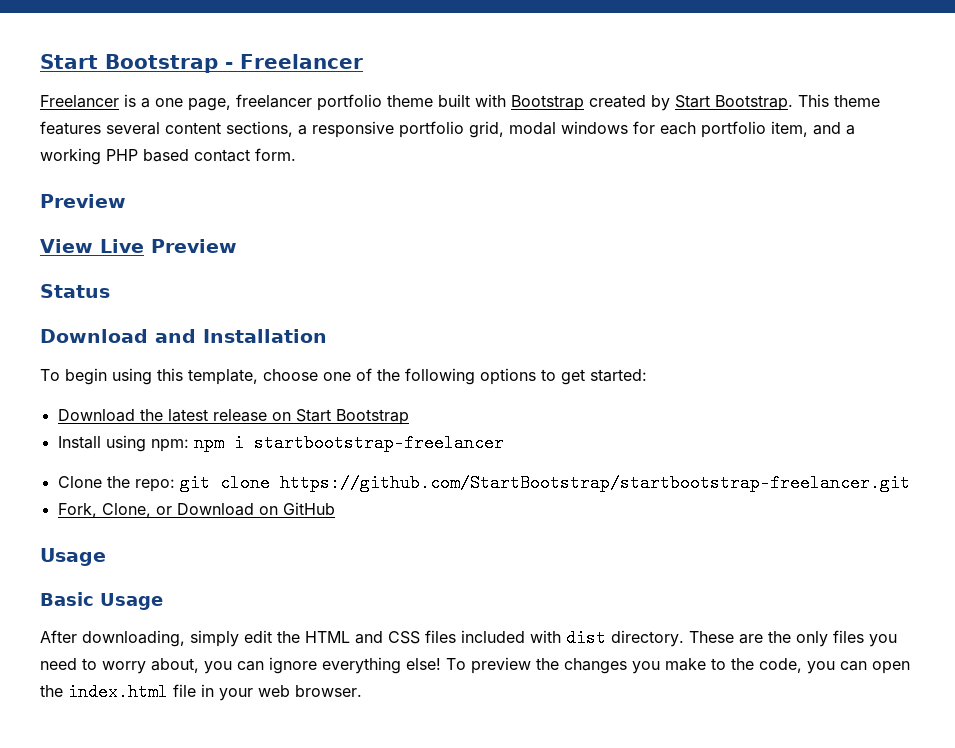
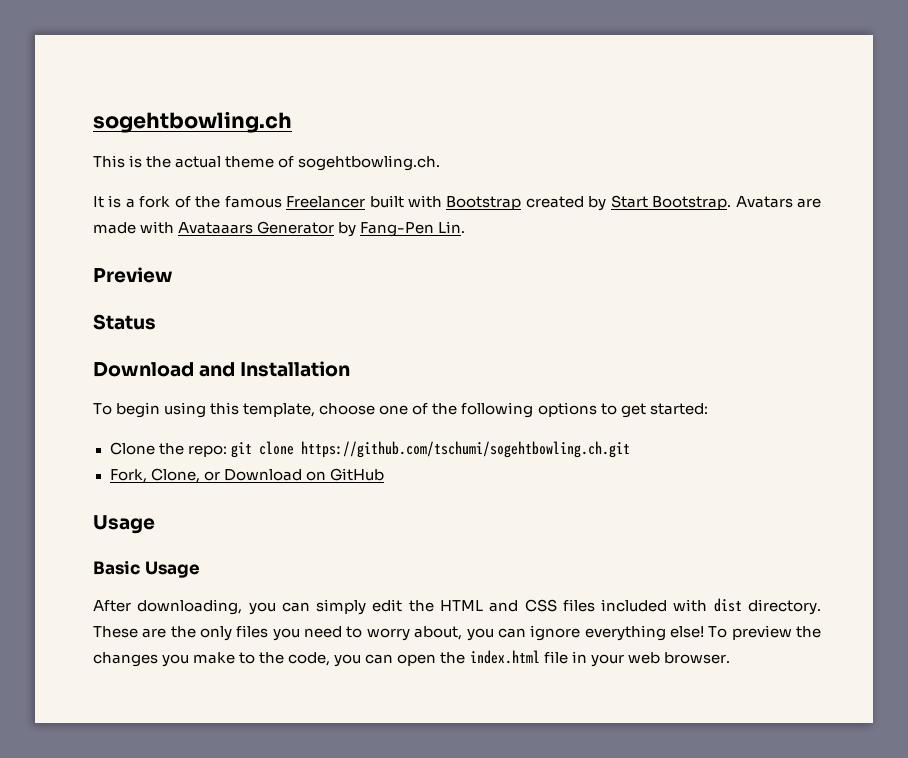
- Start Bootstrap - Freelancer
- Freelancer is a one page, freelancer portfolio theme built with Bootstrap created by Start Bootstrap.
+ sogehtbowling.ch
+ This is the actual theme of sogehtbowling.ch.
+ It is a fork of the famous Freelancer built with Bootstrap created by Start Bootstrap.
- This theme features several content sections, a responsive portfolio grid, modal windows for each portfolio item, and a working PHP based contact form.
+ Avatars are made with Avataaars Generator by Fang-Pen Lin.
  Preview
- View Live Preview
- Download the latest release on Start Bootstrap
- Install using npm: npm i startbootstrap-freelancer
- Clone the repo: git clone https://github.com/StartBootstrap/startbootstrap-freelancer.git
+ Clone the repo: git clone https://github.com/tschumi/sogehtbowling.ch.git
- After downloading, simply edit the HTML and CSS files included with dist directory.
+ After downloading, you can simply edit the HTML and CSS files included with dist directory.

